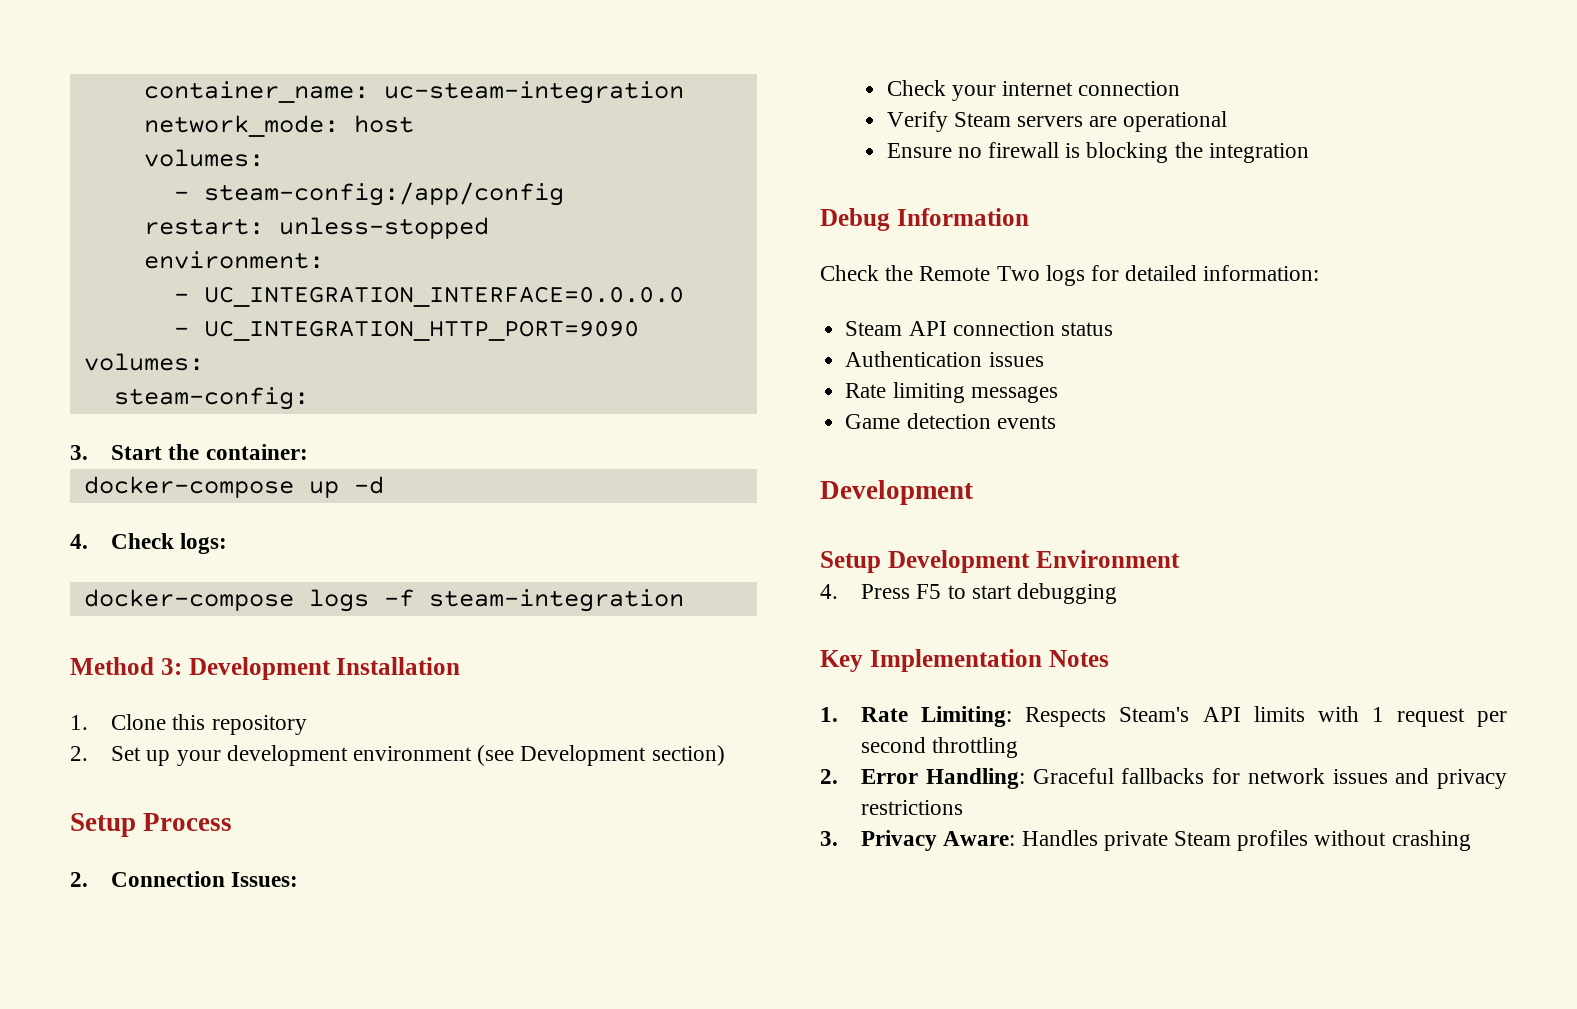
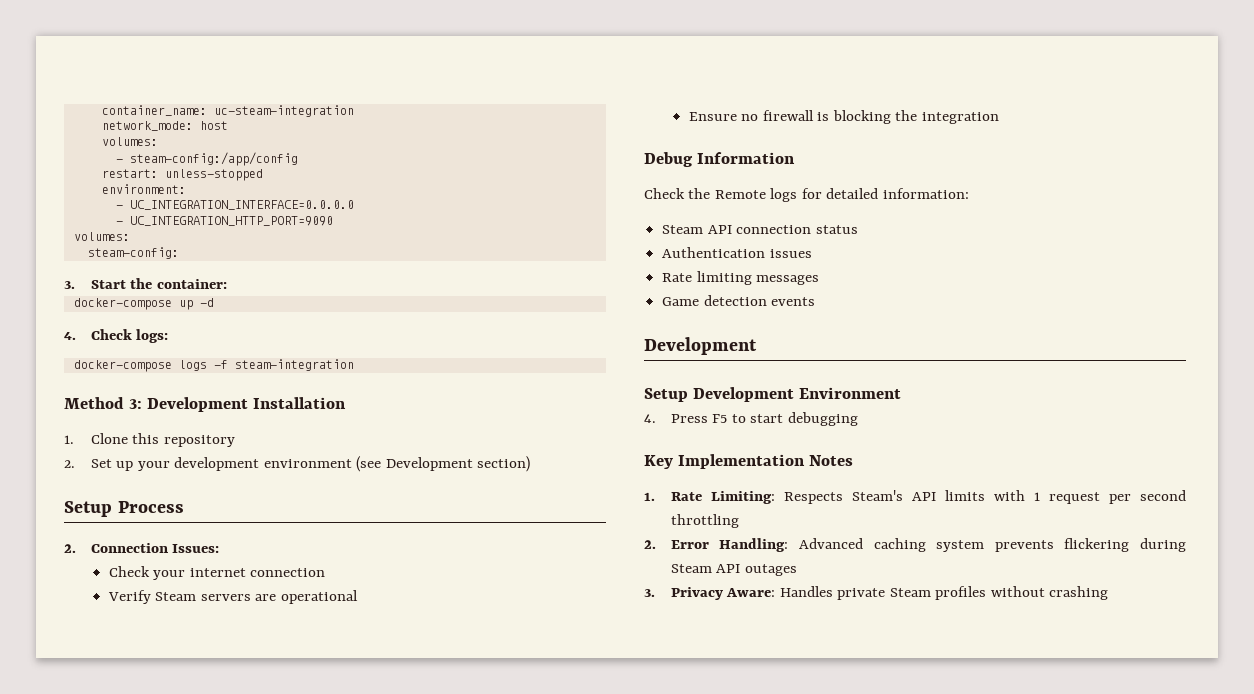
- Check the Remote Two logs for detailed information:
+ Check the Remote logs for detailed information:
- 2. Error Handling: Graceful fallbacks for network issues and privacy restrictions
+ 2. Error Handling: Advanced caching system prevents flickering during Steam API outages

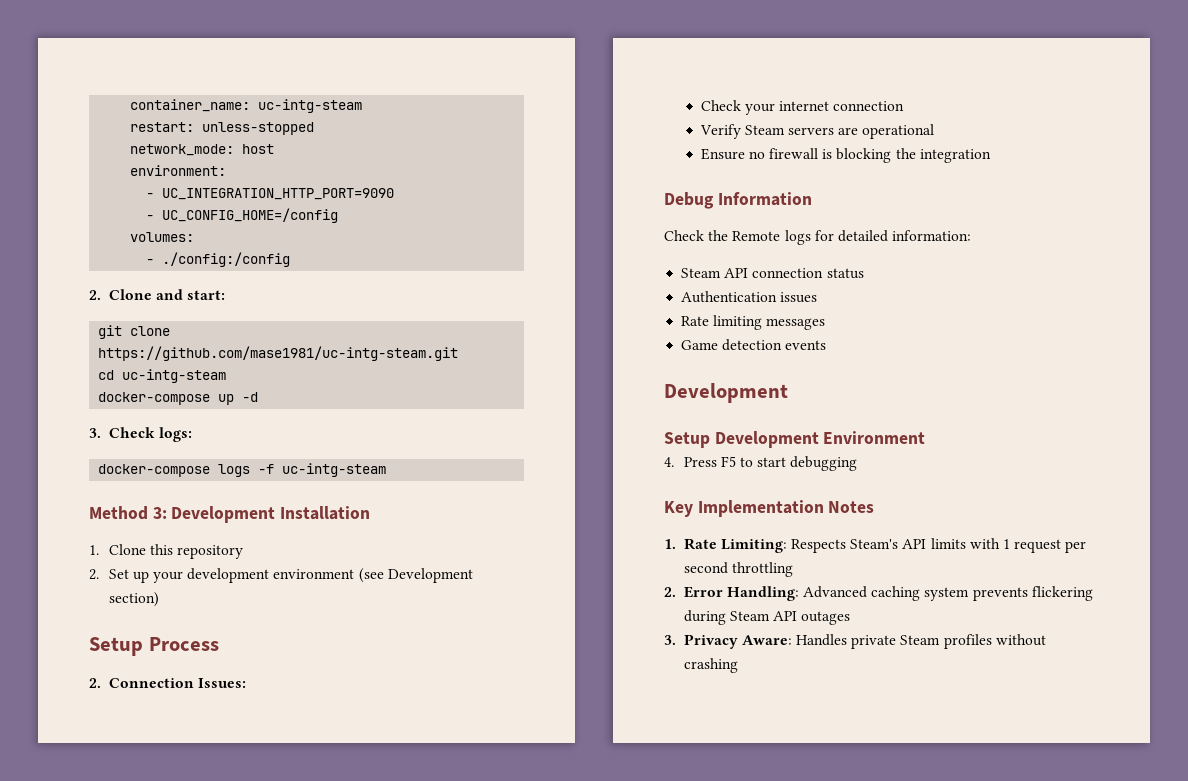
- container_name: uc-steam-integration
+ container_name: uc-intg-steam
+ restart: unless-stopped
  network_mode: host
- volumes:
- - steam-config:/app/config
- restart: unless-stopped
- - UC_INTEGRATION_INTERFACE=0.0.0.0
  - UC_INTEGRATION_HTTP_PORT=9090
+ - UC_CONFIG_HOME=/config
  volumes:
- steam-config:
- 3. Start the container:
+ - ./config:/config
+ 2. Clone and start:
+ git clone https://github.com/mase1981/uc-intg-steam.git
+ cd uc-intg-steam
- 4. Check logs:
+ 3. Check logs:
- docker-compose logs -f steam-integration
+ docker-compose logs -f uc-intg-steam

